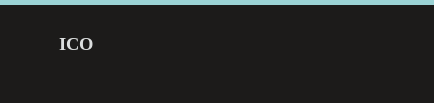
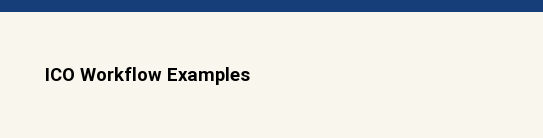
- ICO
+ ICO Workflow Examples

